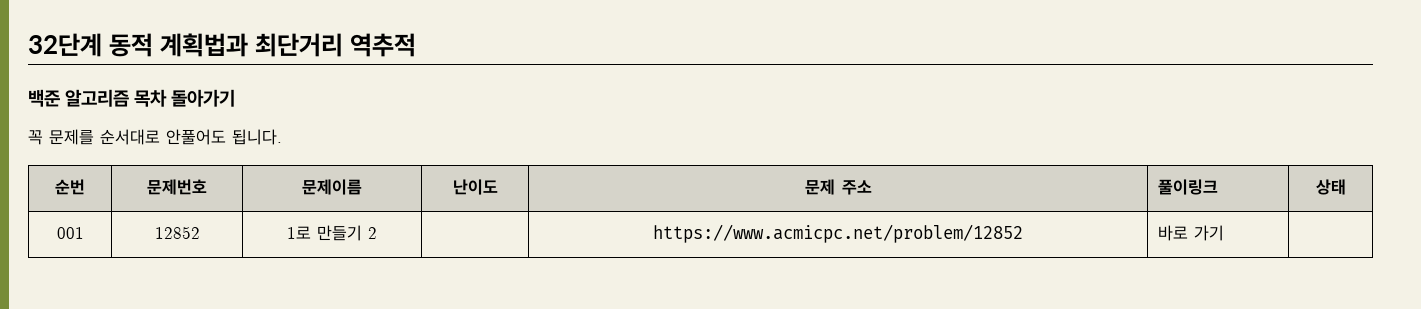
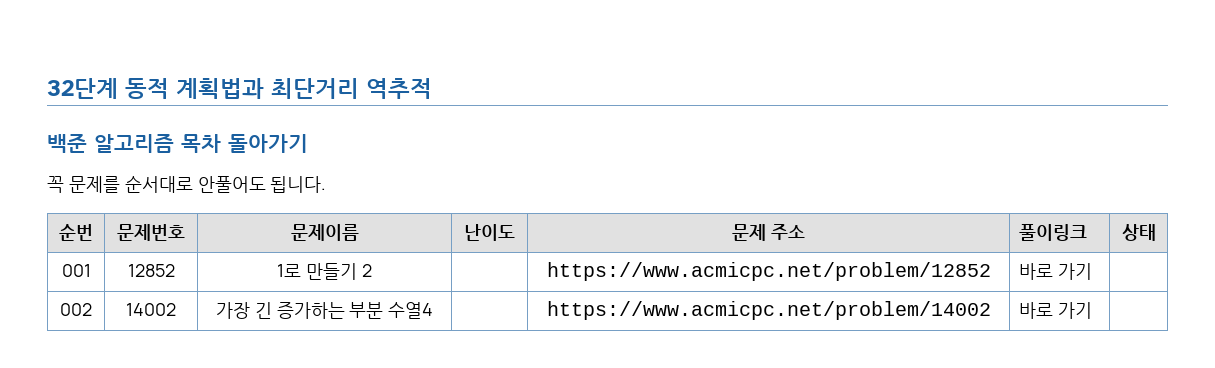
+ 002 | 14002 | 가장 긴 증가하는 부분 수열4 | | https://www.acmicpc.net/problem/14002 | 바로 가기 |

